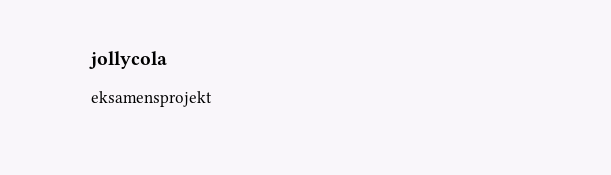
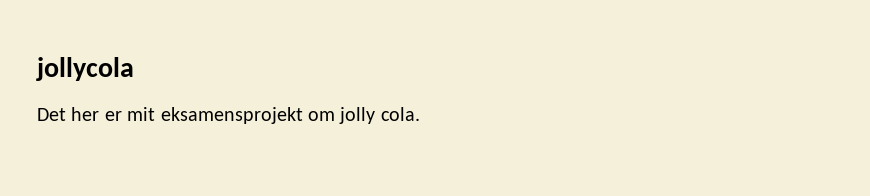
- eksamensprojekt
+ Det her er mit eksamensprojekt om jolly cola.

